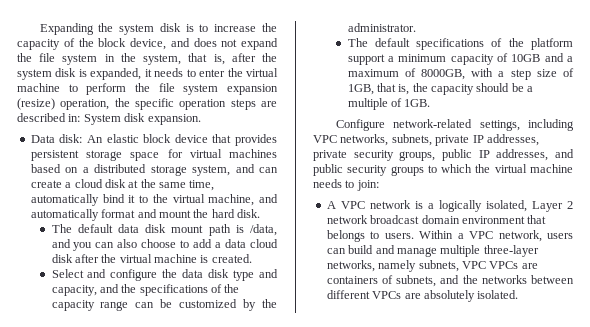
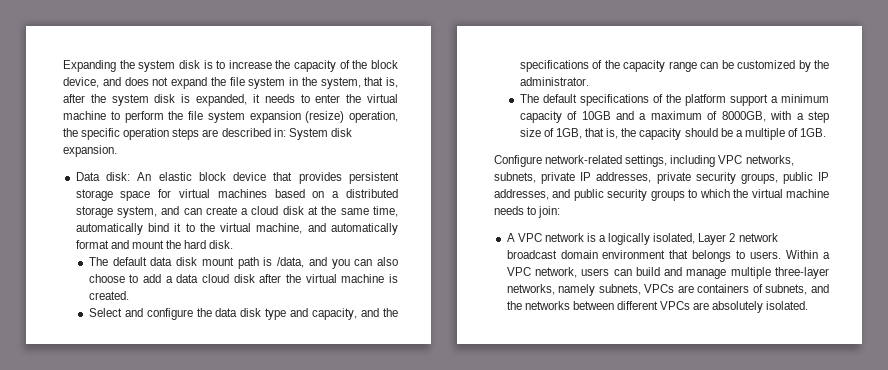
- Within a VPC network, users can build and manage multiple three-layer networks, namely subnets, VPC VPCs are containers of subnets, and the networks between different VPCs are absolutely isolated.
+ Within a VPC network, users can build and manage multiple three-layer networks, namely subnets, VPCs are containers of subnets, and the networks between different VPCs are absolutely isolated.

